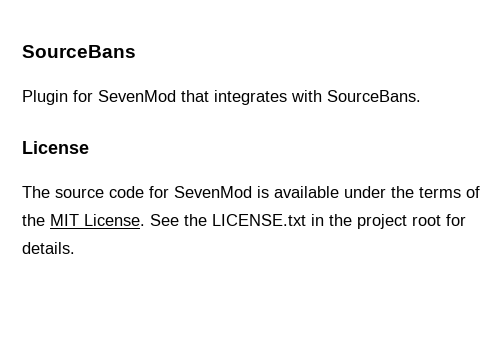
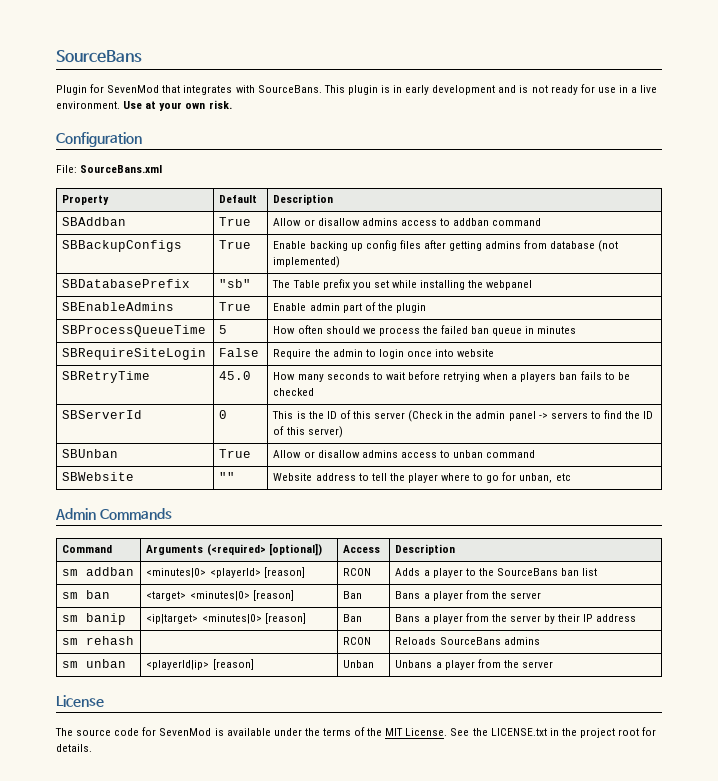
+ This plugin is in early development and is not ready for use in a live environment. Use at your own risk.
+ Configuration
+ File: SourceBans.xml
+ Property | Default | Description
+ SBAddban | True | Allow or disallow admins access to addban command
+ SBBackupConfigs | True | Enable backing up config files after getting admins from database (not implemented)
+ SBDatabasePrefix | "sb" | The Table prefix you set while installing the webpanel
+ SBEnableAdmins | True | Enable admin part of the plugin
+ SBProcessQueueTime | 5 | How often should we process the failed ban queue in minutes
+ SBRequireSiteLogin | False | Require the admin to login once into website
+ SBRetryTime | 45.0 | How many seconds to wait before retrying when a players ban fails to be checked
+ SBServerId | 0 | This is the ID of this server (Check in the admin panel -> servers to find the ID of this server)
+ SBUnban | True | Allow or disallow admins access to unban command
+ SBWebsite | "" | Website address to tell the player where to go for unban, etc
+ Admin Commands
+ Command | Arguments (<required> [optional]) | Access | Description
+ sm addban | <minutes|0> <playerId> [reason] | RCON | Adds a player to the SourceBans ban list
+ sm ban | <target> <minutes|0> [reason] | Ban | Bans a player from the server
+ sm banip | <ip|target> <minutes|0> [reason] | Ban | Bans a player from the server by their IP address
+ sm rehash | | RCON | Reloads SourceBans admins
+ sm unban | <playerId|ip> [reason] | Unban | Unbans a player from the server

